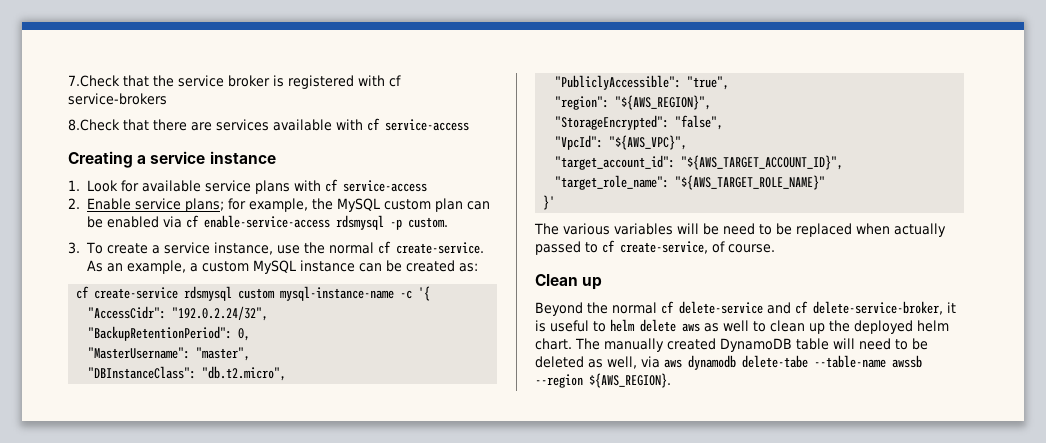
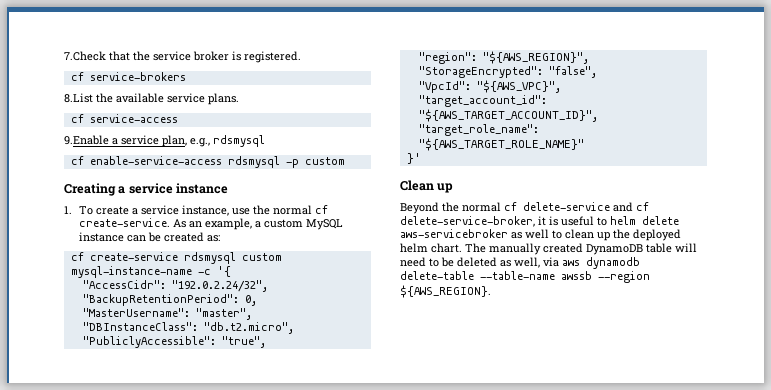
- 7.Check that the service broker is registered with cf service-brokers
+ 7.Check that the service broker is registered.
+ cf service-brokers
- 8.Check that there are services available with cf service-access
+ 8.List the available service plans.
+ cf service-access
+ 9.Enable a service plan, e.g., rdsmysql
+ cf enable-service-access rdsmysql -p custom
  Creating a service instance
- 1. Look for available service plans with cf service-access
- 2. Enable service plans; for example, the MySQL custom plan can be enabled via cf enable-service-access rdsmysql -p custom.
- 3. To create a service instance, use the normal cf create-service.
+ 1. To create a service instance, use the normal cf create-service.
- The various variables will be need to be replaced when actually passed to cf create-service, of course.
- Beyond the normal cf delete-service and cf delete-service-broker, it is useful to helm delete aws as well to clean up the deployed helm chart.
+ Beyond the normal cf delete-service and cf delete-service-broker, it is useful to helm delete aws-servicebroker as well to clean up the deployed helm chart.
- The manually created DynamoDB table will need to be deleted as well, via aws dynamodb delete-tabe --table-name awssb --region ${AWS_REGION}.
+ The manually created DynamoDB table will need to be deleted as well, via aws dynamodb delete-table --table-name awssb --region ${AWS_REGION}.

